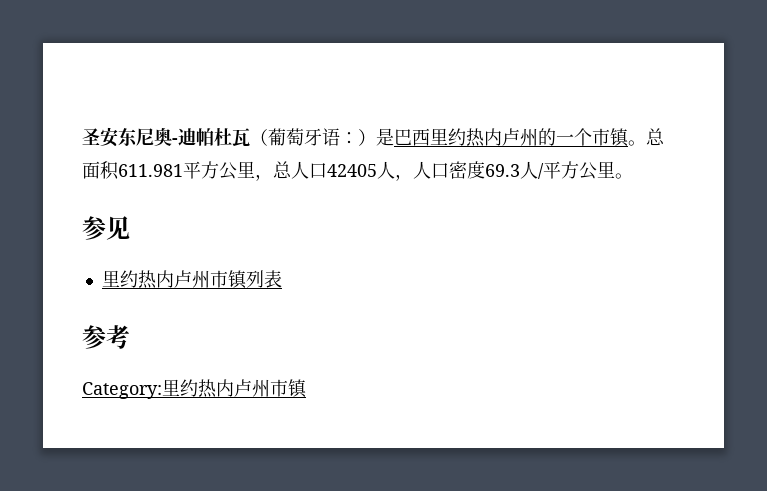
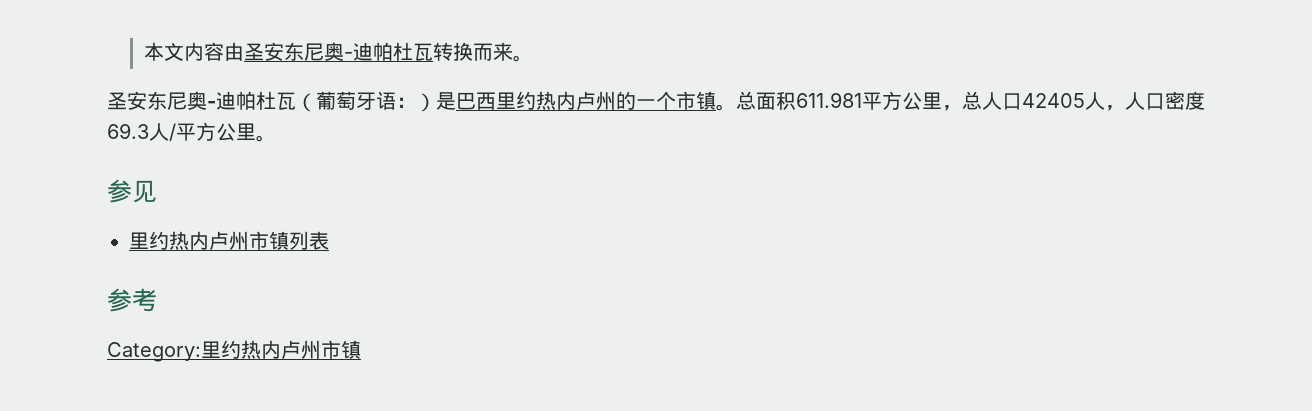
+ 本文内容由圣安东尼奥-迪帕杜瓦转换而来。

